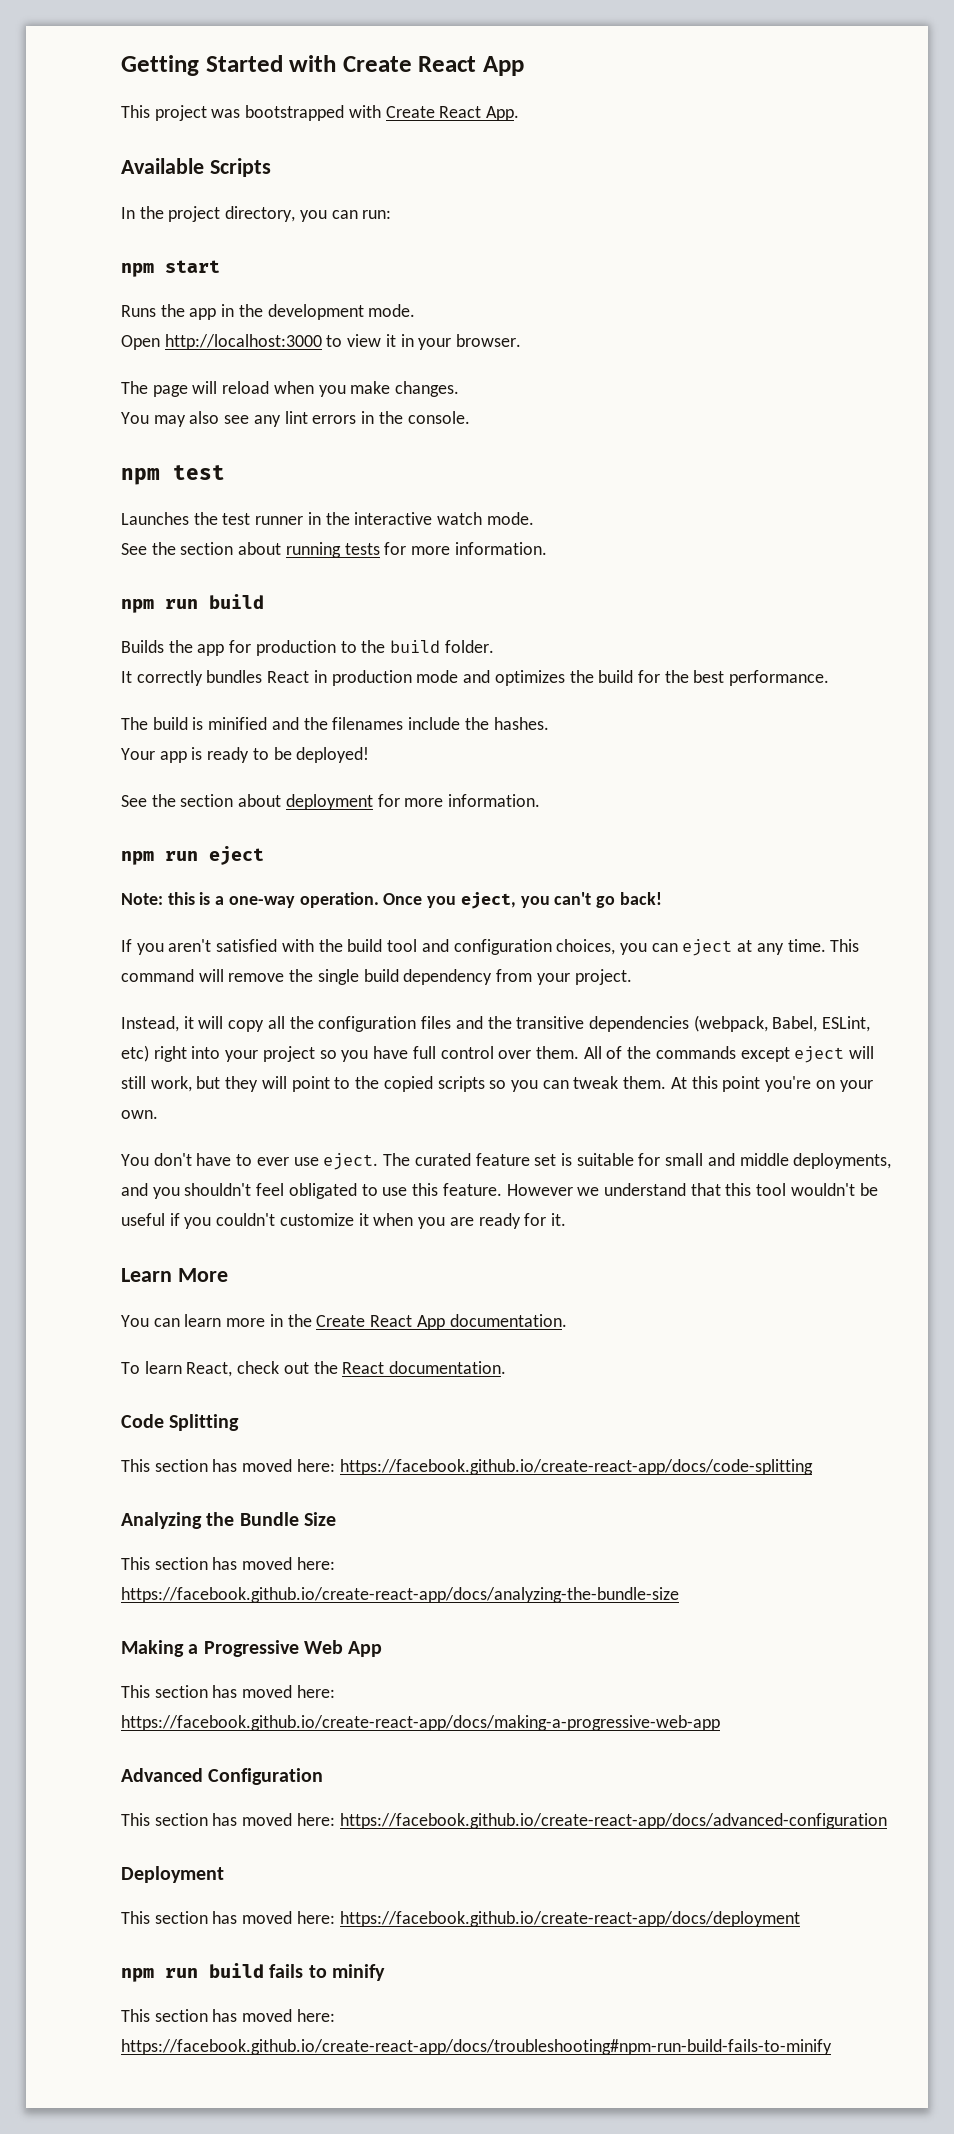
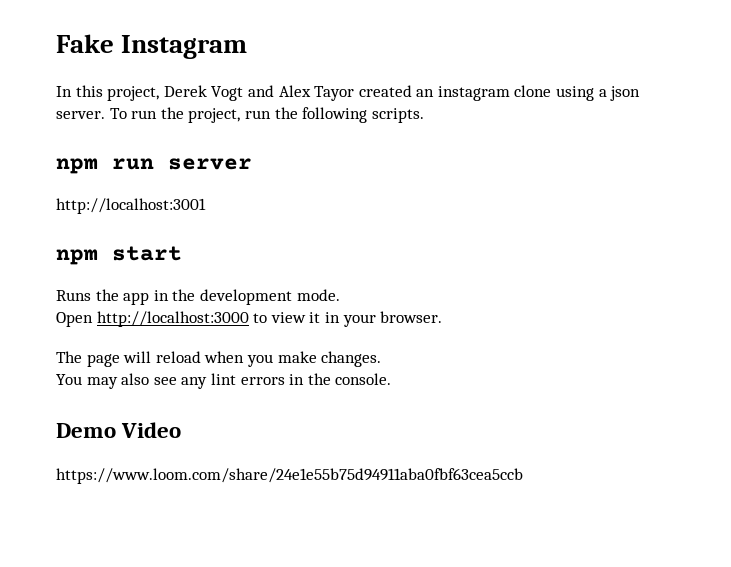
- Getting Started with Create React App
- This project was bootstrapped with Create React App.
- Available Scripts
- In the project directory, you can run:
+ Fake Instagram
+ In this project, Derek Vogt and Alex Tayor created an instagram clone using a json server. To run the project, run the following scripts.
+ npm run server
+ http://localhost:3001
- npm test
- Launches the test runner in the interactive watch mode.
- See the section about running tests for more information.
- npm run build
- Builds the app for production to the build folder.
- It correctly bundles React in production mode and optimizes the build for the best performance.
- The build is minified and the filenames include the hashes.
- Your app is ready to be deployed!
- See the section about deployment for more information.
- npm run eject
- Note: this is a one-way operation. Once you eject, you can't go back!
- If you aren't satisfied with the build tool and configuration choices, you can eject at any time. This command will remove the single build dependency from your project.
- Instead, it will copy all the configuration files and the transitive dependencies (webpack, Babel, ESLint, etc) right into your project so you have full control over them. All of the commands except eject will still work, but they will point to the copied scripts so you can tweak them. At this point you're on your own.
- You don't have to ever use eject. The curated feature set is suitable for small and middle deployments, and you shouldn't feel obligated to use this feature. However we understand that this tool wouldn't be useful if you couldn't customize it when you are ready for it.
- Learn More
- You can learn more in the Create React App documentation.
- To learn React, check out the React documentation.
- Code Splitting
- This section has moved here: https://facebook.github.io/create-react-app/docs/code-splitting
- Analyzing the Bundle Size
- This section has moved here: https://facebook.github.io/create-react-app/docs/analyzing-the-bundle-size
- Making a Progressive Web App
- This section has moved here: https://facebook.github.io/create-react-app/docs/making-a-progressive-web-app
- Advanced Configuration
- This section has moved here: https://facebook.github.io/create-react-app/docs/advanced-configuration
- Deployment
- This section has moved here: https://facebook.github.io/create-react-app/docs/deployment
- npm run build fails to minify
- This section has moved here: https://facebook.github.io/create-react-app/docs/troubleshooting#npm-run-build-fails-to-minify
+ Demo Video
+ https://www.loom.com/share/24e1e55b75d94911aba0fbf63cea5ccb

